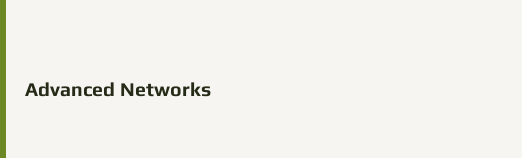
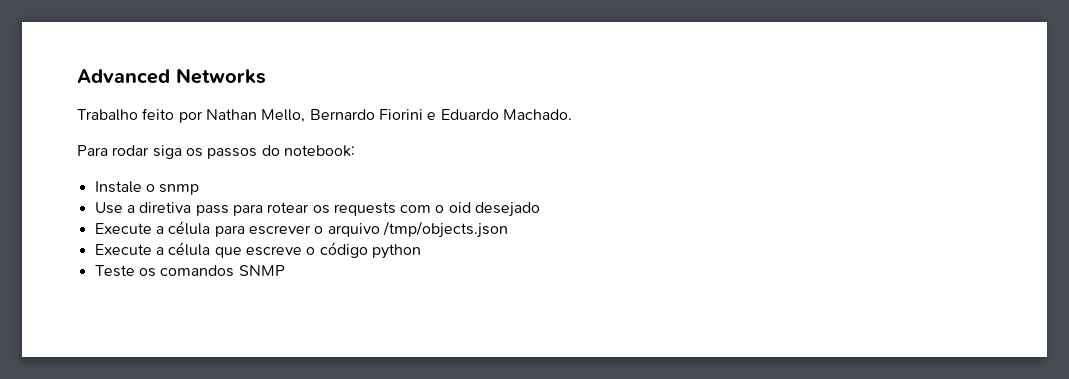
+ Trabalho feito por Nathan Mello, Bernardo Fiorini e Eduardo Machado.
+ Para rodar siga os passos do notebook:
+ Instale o snmp
+ Use a diretiva pass para rotear os requests com o oid desejado
+ Execute a célula para escrever o arquivo /tmp/objects.json
+ Execute a célula que escreve o código python
+ Teste os comandos SNMP

